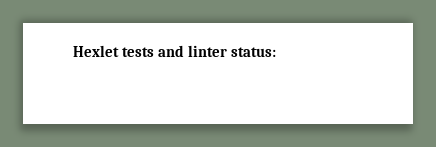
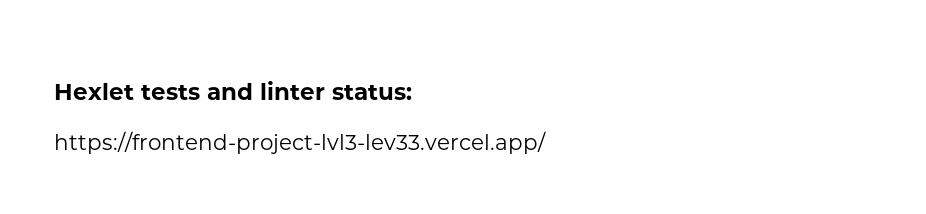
+ https://frontend-project-lvl3-lev33.vercel.app/

